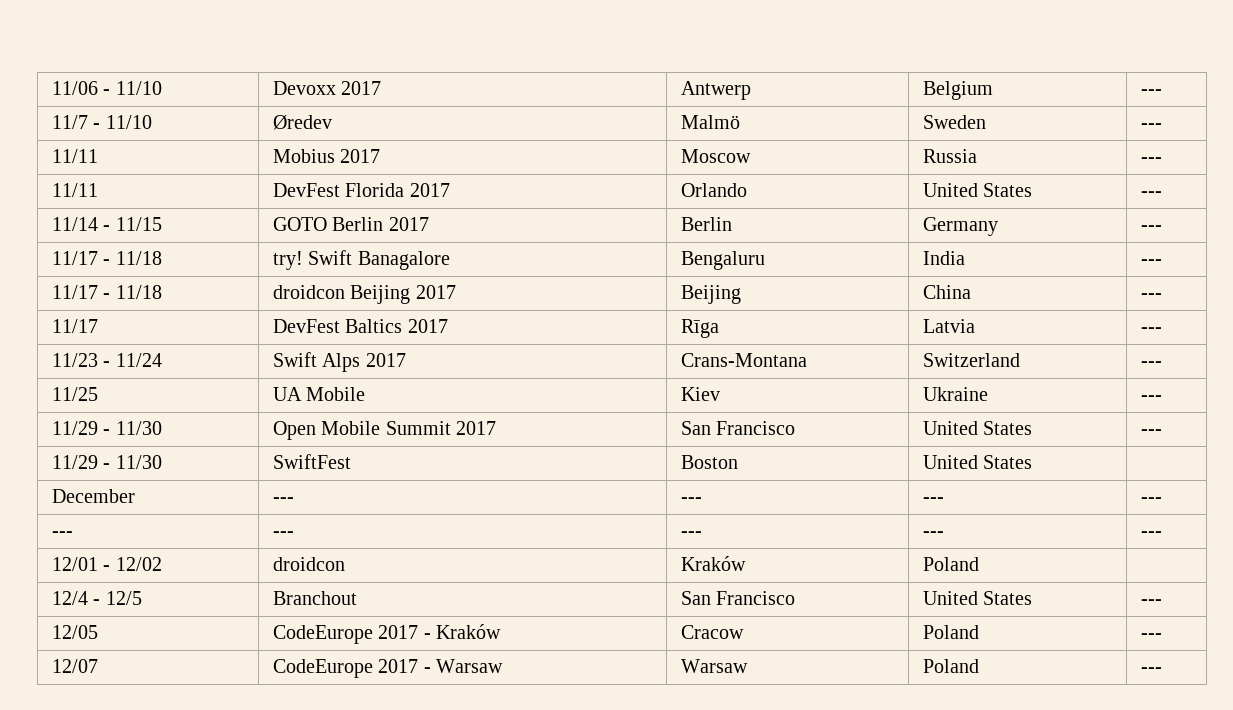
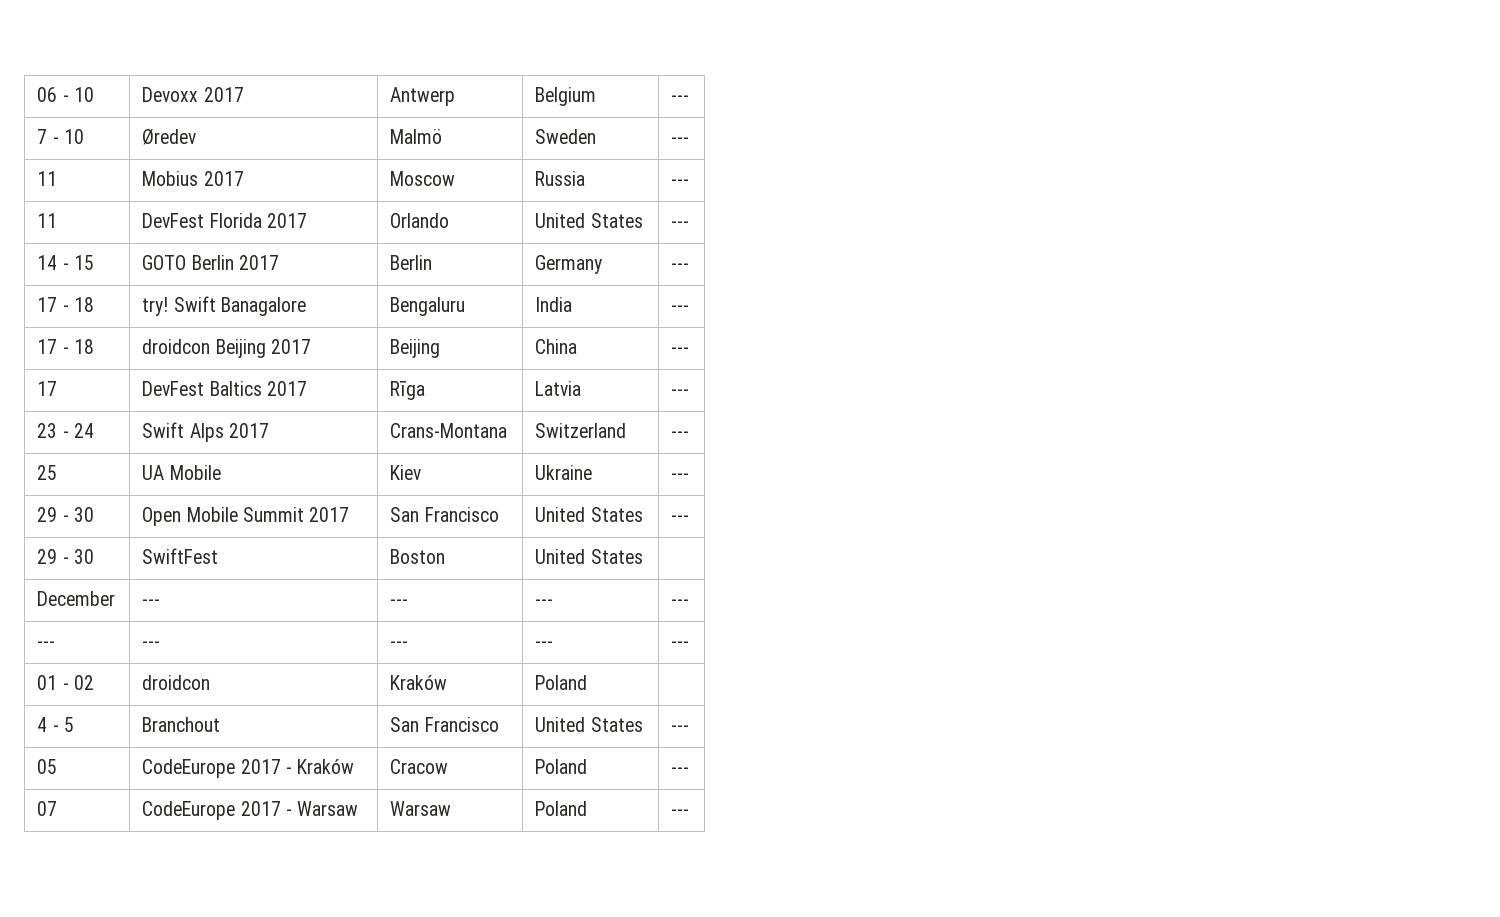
- 11/06 - 11/10 | Devoxx 2017 | Antwerp | Belgium | ---
+ 06 - 10 | Devoxx 2017 | Antwerp | Belgium | ---
- 11/7 - 11/10 | Øredev | Malmö | Sweden | ---
+ 7 - 10 | Øredev | Malmö | Sweden | ---
- 11/11 | Mobius 2017 | Moscow | Russia | ---
+ 11 | Mobius 2017 | Moscow | Russia | ---
- 11/11 | DevFest Florida 2017 | Orlando | United States | ---
+ 11 | DevFest Florida 2017 | Orlando | United States | ---
- 11/14 - 11/15 | GOTO Berlin 2017 | Berlin | Germany | ---
+ 14 - 15 | GOTO Berlin 2017 | Berlin | Germany | ---
- 11/17 - 11/18 | try! Swift Banagalore | Bengaluru | India | ---
+ 17 - 18 | try! Swift Banagalore | Bengaluru | India | ---
- 11/17 - 11/18 | droidcon Beijing 2017 | Beijing | China | ---
+ 17 - 18 | droidcon Beijing 2017 | Beijing | China | ---
- 11/17 | DevFest Baltics 2017 | Rīga | Latvia | ---
+ 17 | DevFest Baltics 2017 | Rīga | Latvia | ---
- 11/23 - 11/24 | Swift Alps 2017 | Crans-Montana | Switzerland | ---
+ 23 - 24 | Swift Alps 2017 | Crans-Montana | Switzerland | ---
- 11/25 | UA Mobile | Kiev | Ukraine | ---
+ 25 | UA Mobile | Kiev | Ukraine | ---
- 11/29 - 11/30 | Open Mobile Summit 2017 | San Francisco | United States | ---
+ 29 - 30 | Open Mobile Summit 2017 | San Francisco | United States | ---
- 11/29 - 11/30 | SwiftFest | Boston | United States |
+ 29 - 30 | SwiftFest | Boston | United States |
- 12/01 - 12/02 | droidcon | Kraków | Poland |
+ 01 - 02 | droidcon | Kraków | Poland |
- 12/4 - 12/5 | Branchout | San Francisco | United States | ---
+ 4 - 5 | Branchout | San Francisco | United States | ---
- 12/05 | CodeEurope 2017 - Kraków | Cracow | Poland | ---
+ 05 | CodeEurope 2017 - Kraków | Cracow | Poland | ---
- 12/07 | CodeEurope 2017 - Warsaw | Warsaw | Poland | ---
+ 07 | CodeEurope 2017 - Warsaw | Warsaw | Poland | ---

